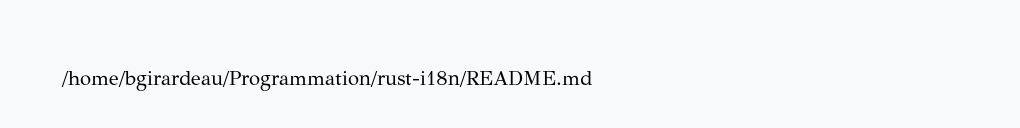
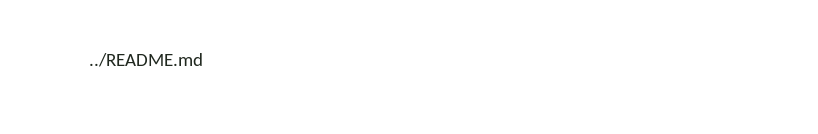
- /home/bgirardeau/Programmation/rust-i18n/README.md
+ ../README.md

